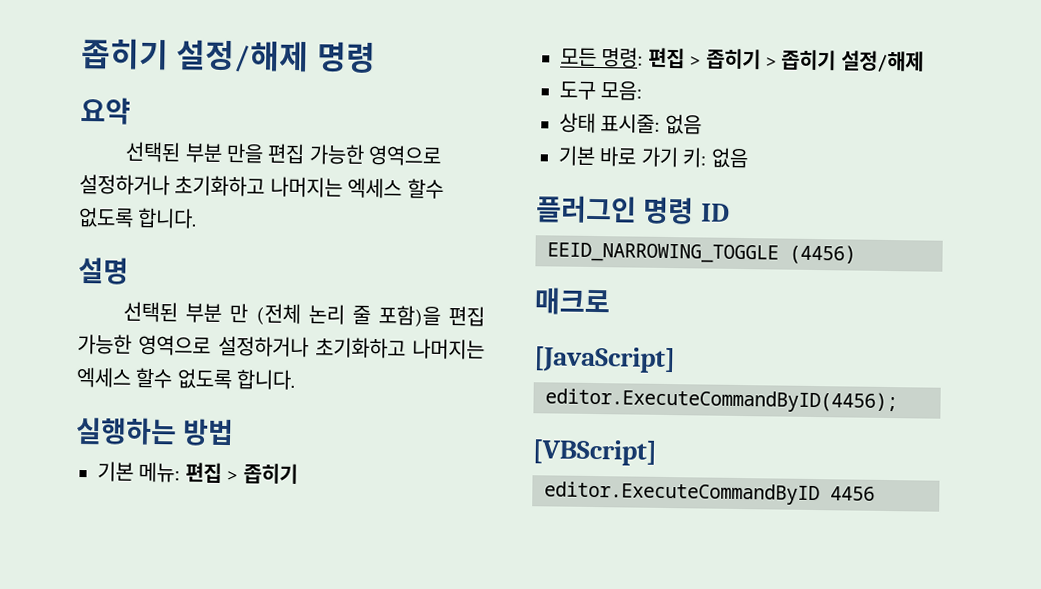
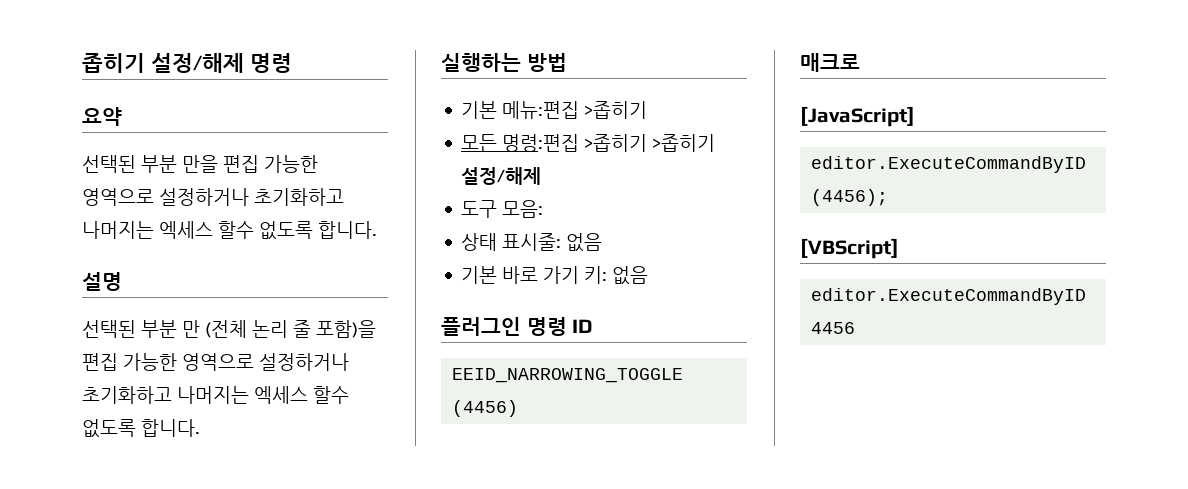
- 기본 메뉴: 편집 > 좁히기
- 모든 명령: 편집 > 좁히기 > 좁히기 설정/해제
+ 기본 메뉴:편집 >좁히기
+ 모든 명령:편집 >좁히기 >좁히기 설정/해제

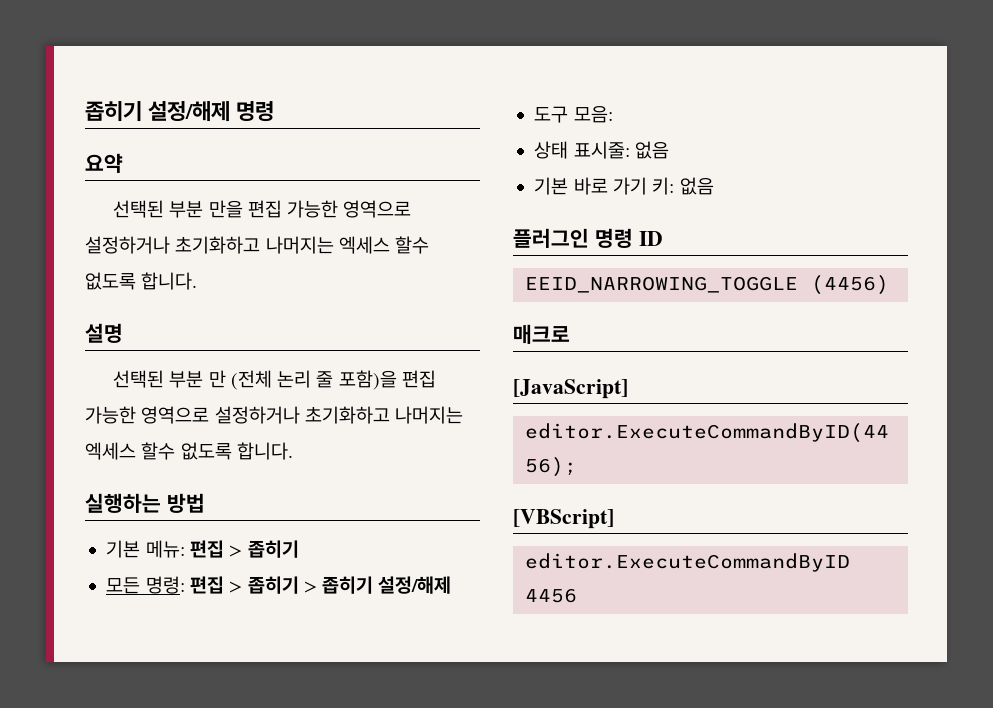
- 기본 메뉴:편집 >좁히기
- 모든 명령:편집 >좁히기 >좁히기 설정/해제
+ 기본 메뉴: 편집 > 좁히기
+ 모든 명령: 편집 > 좁히기 > 좁히기 설정/해제

